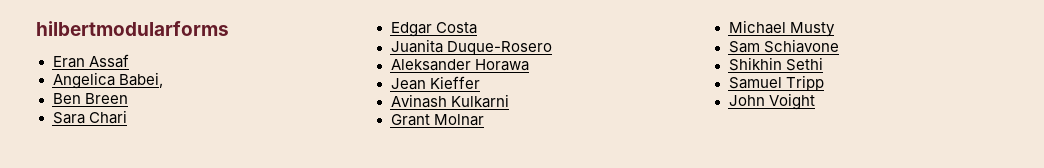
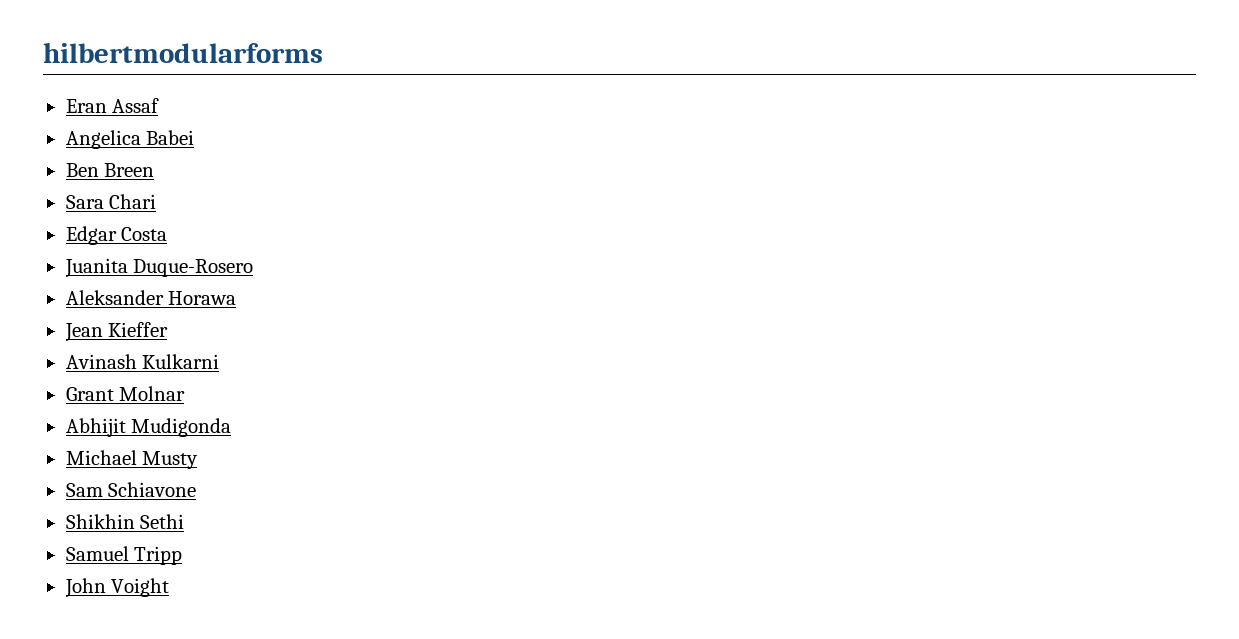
- Angelica Babei,
+ Angelica Babei
+ Abhijit Mudigonda

